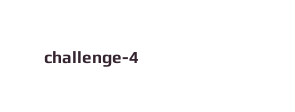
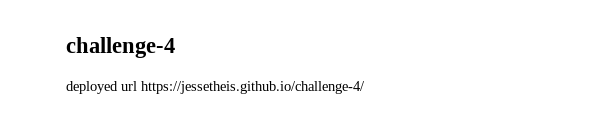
+ deployed url https://jessetheis.github.io/challenge-4/

